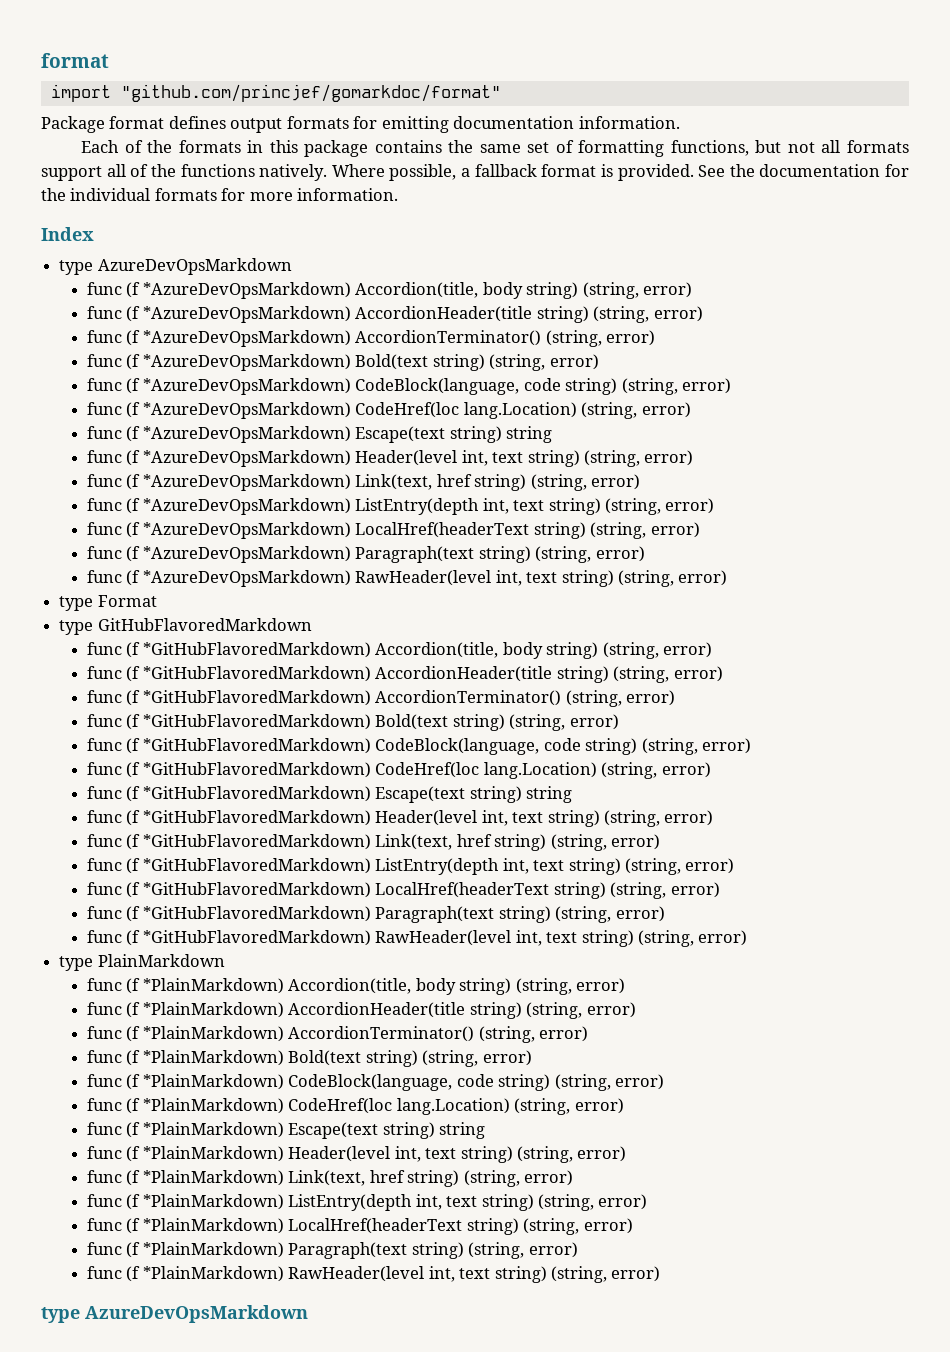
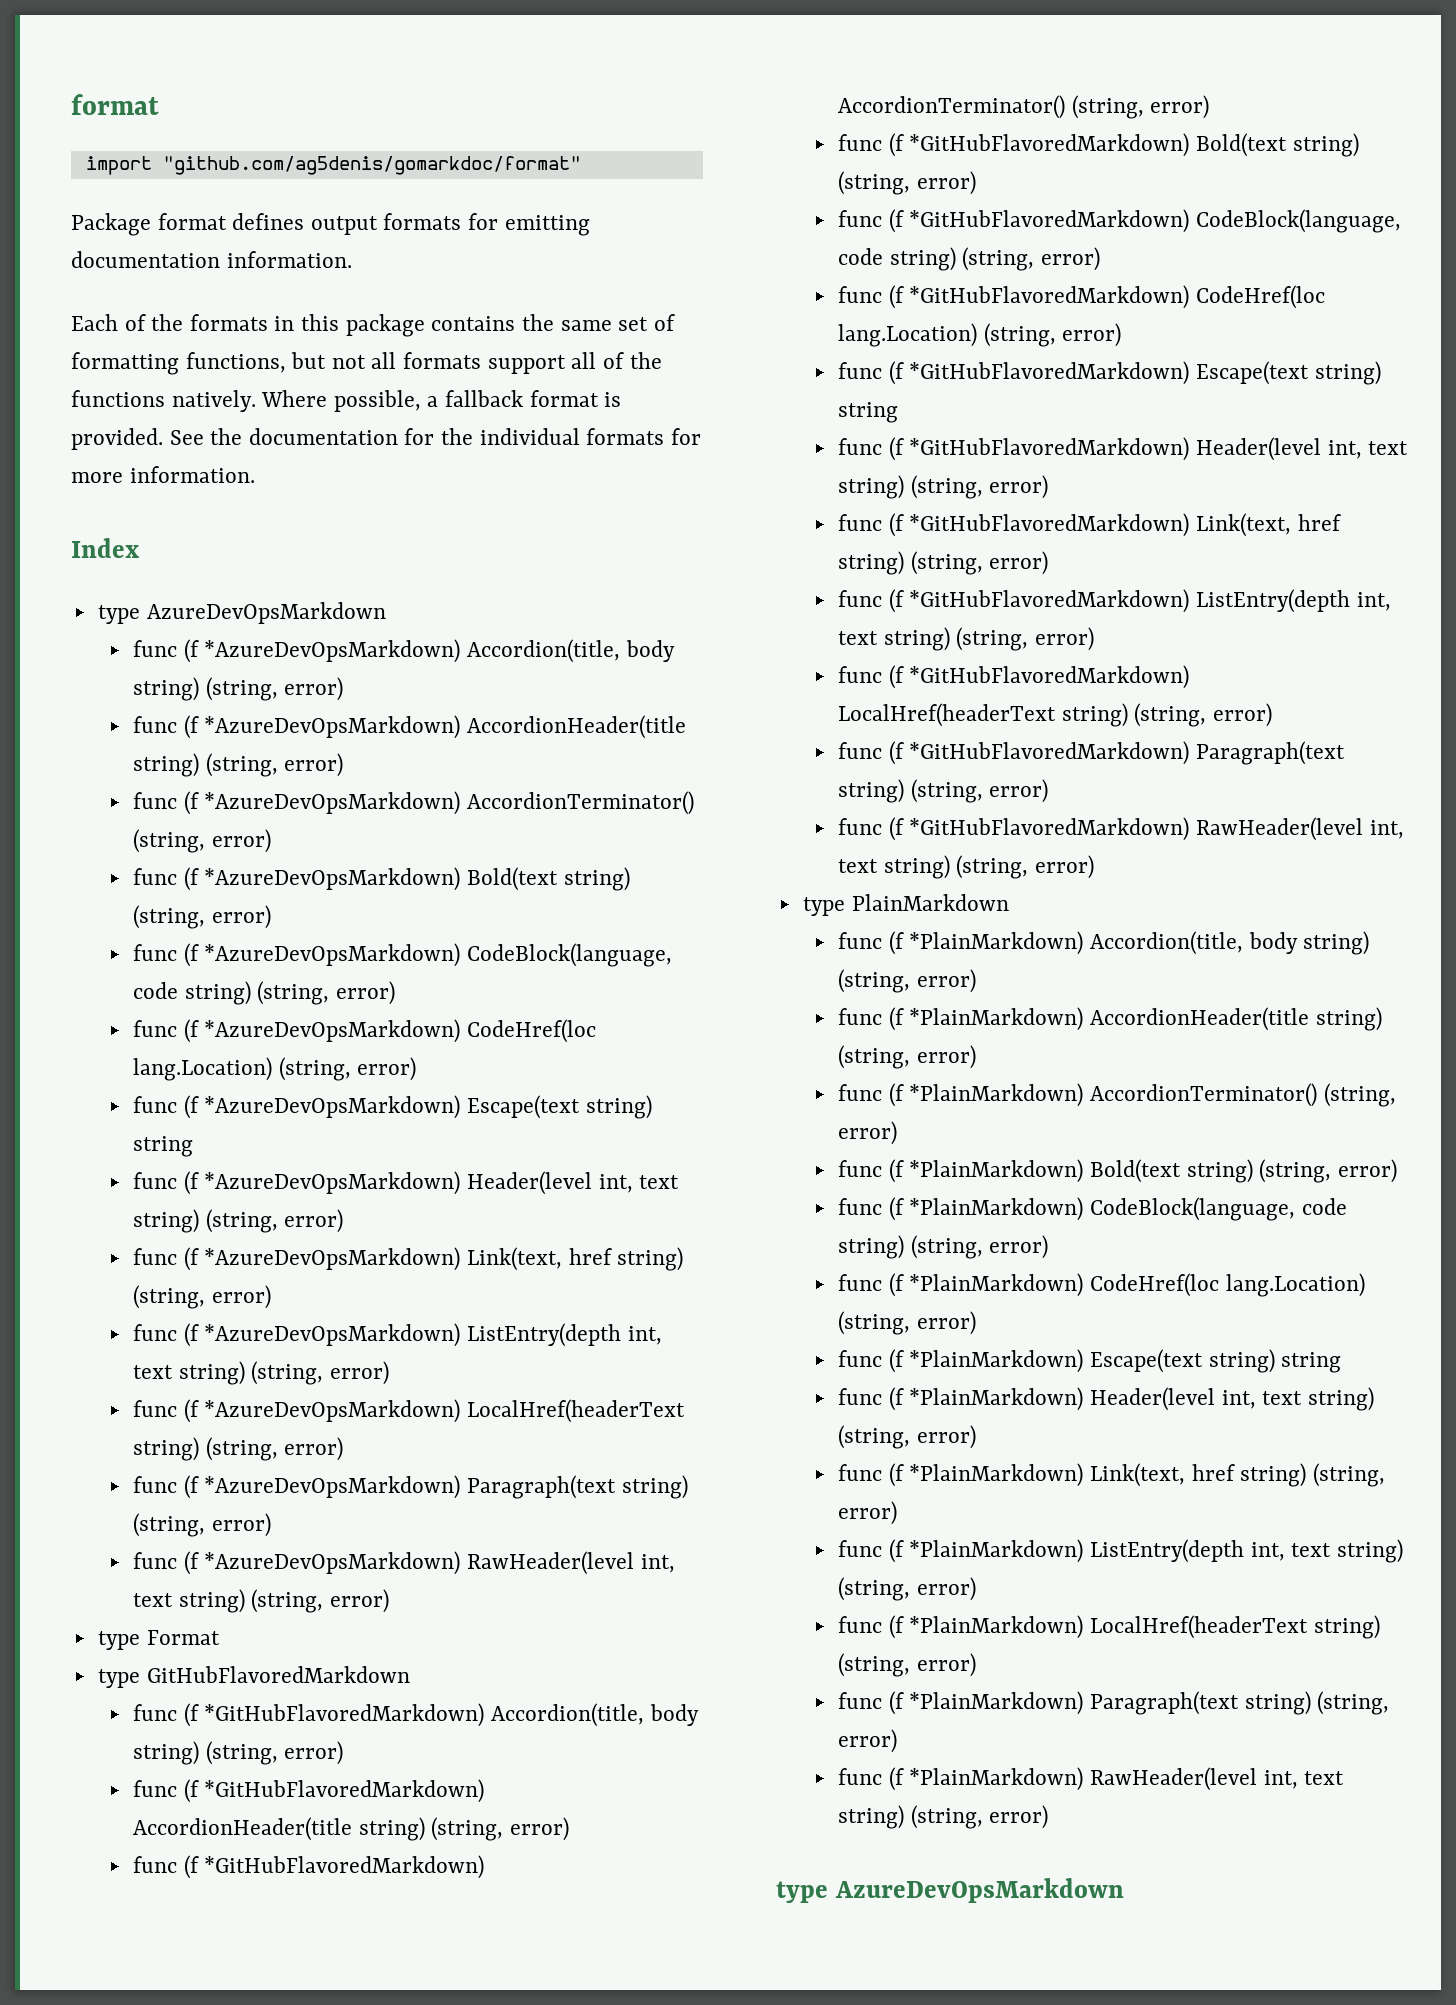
- import "github.com/princjef/gomarkdoc/format"
+ import "github.com/ag5denis/gomarkdoc/format"

